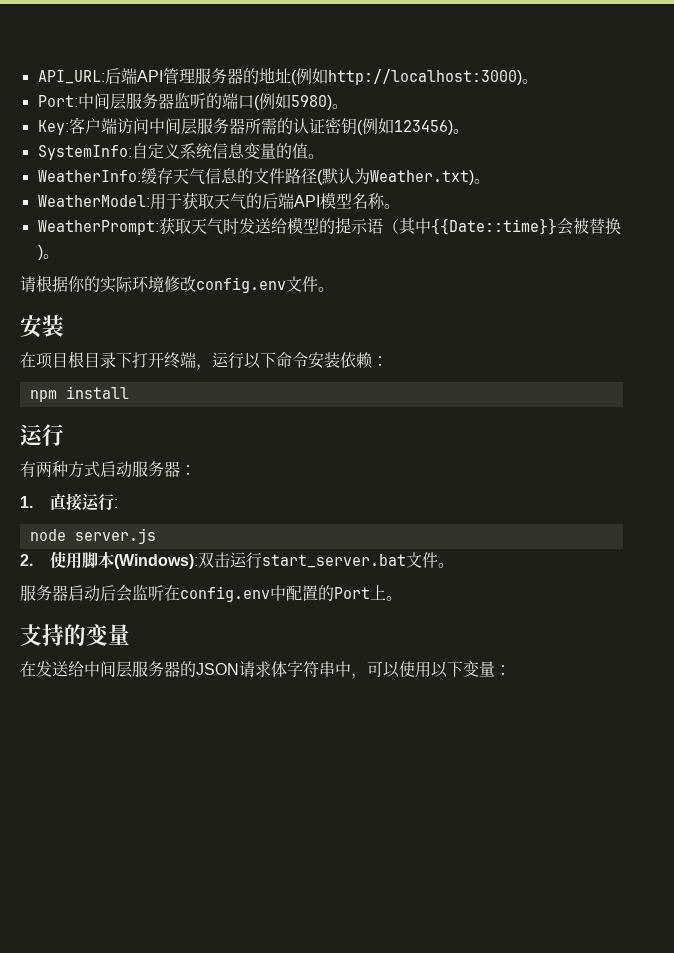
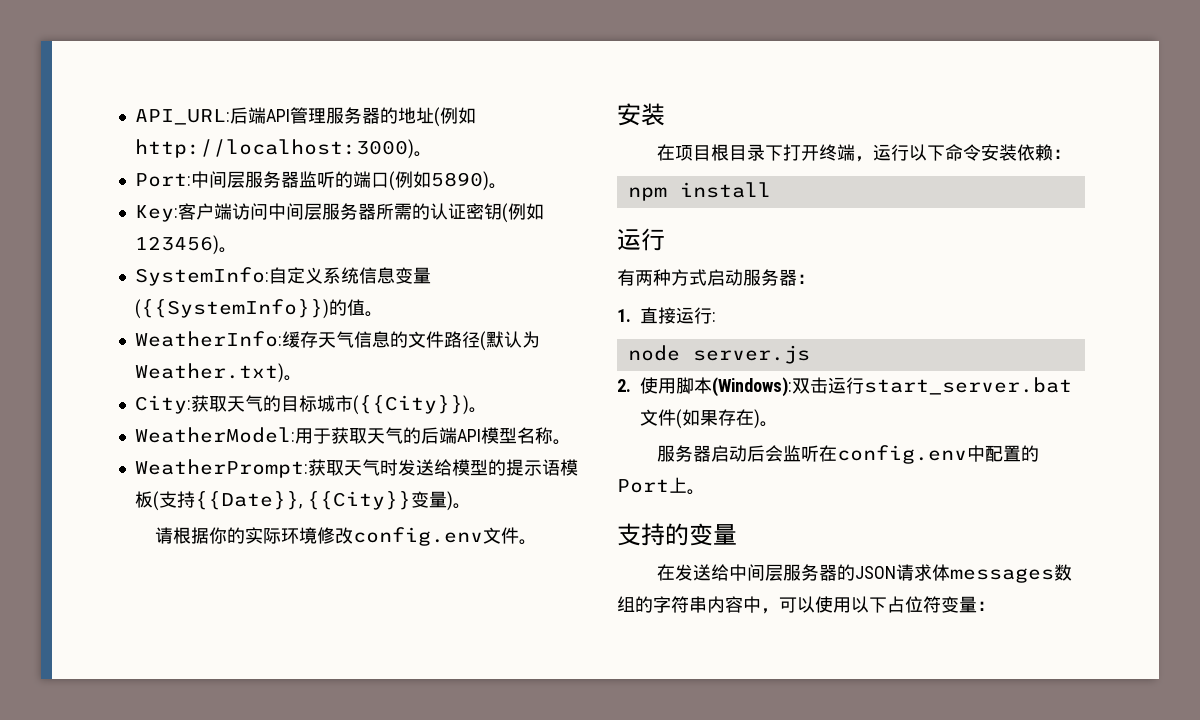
- Port:中间层服务器监听的端口(例如5980)。
+ Port:中间层服务器监听的端口(例如5890)。
- SystemInfo:自定义系统信息变量的值。
+ SystemInfo:自定义系统信息变量({{SystemInfo}})的值。
+ City:获取天气的目标城市({{City}})。
- WeatherPrompt:获取天气时发送给模型的提示语（其中{{Date::time}}会被替换)。
+ WeatherPrompt:获取天气时发送给模型的提示语模板(支持{{Date}}, {{City}}变量)。
- 2.使用脚本(Windows):双击运行start_server.bat文件。
+ 2.使用脚本(Windows):双击运行start_server.bat文件(如果存在)。
- 在发送给中间层服务器的JSON请求体字符串中，可以使用以下变量：
+ 在发送给中间层服务器的JSON请求体messages数组的字符串内容中，可以使用以下占位符变量：

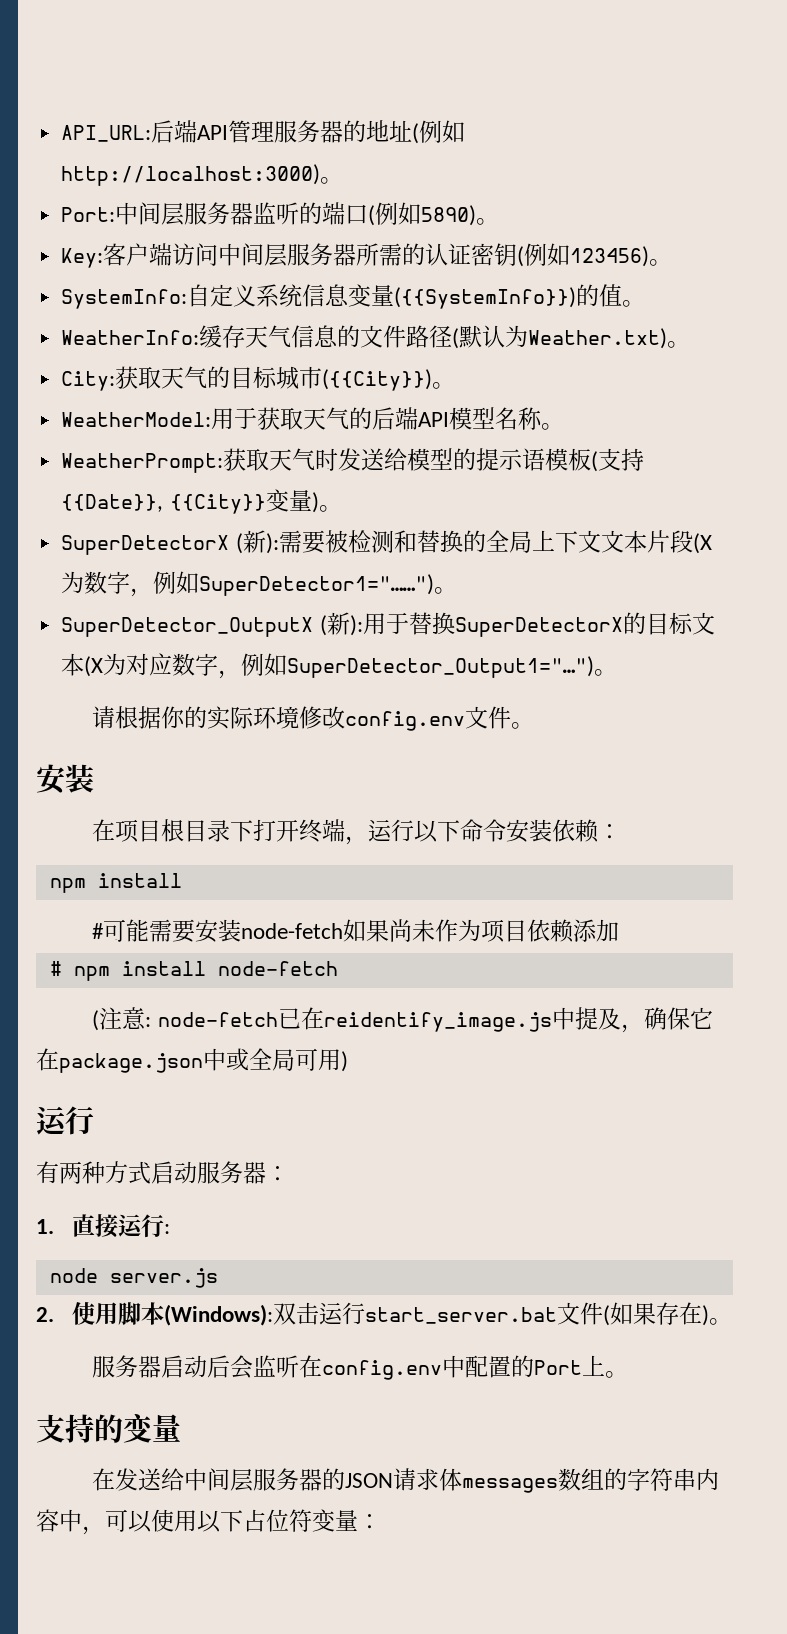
+ SuperDetectorX (新):需要被检测和替换的全局上下文文本片段(X为数字，例如SuperDetector1="……")。
+ SuperDetector_OutputX (新):用于替换SuperDetectorX的目标文本(X为对应数字，例如SuperDetector_Output1="…")。
+ #可能需要安装node-fetch如果尚未作为项目依赖添加
+ # npm install node-fetch
+ (注意: node-fetch已在reidentify_image.js中提及，确保它在package.json中或全局可用)

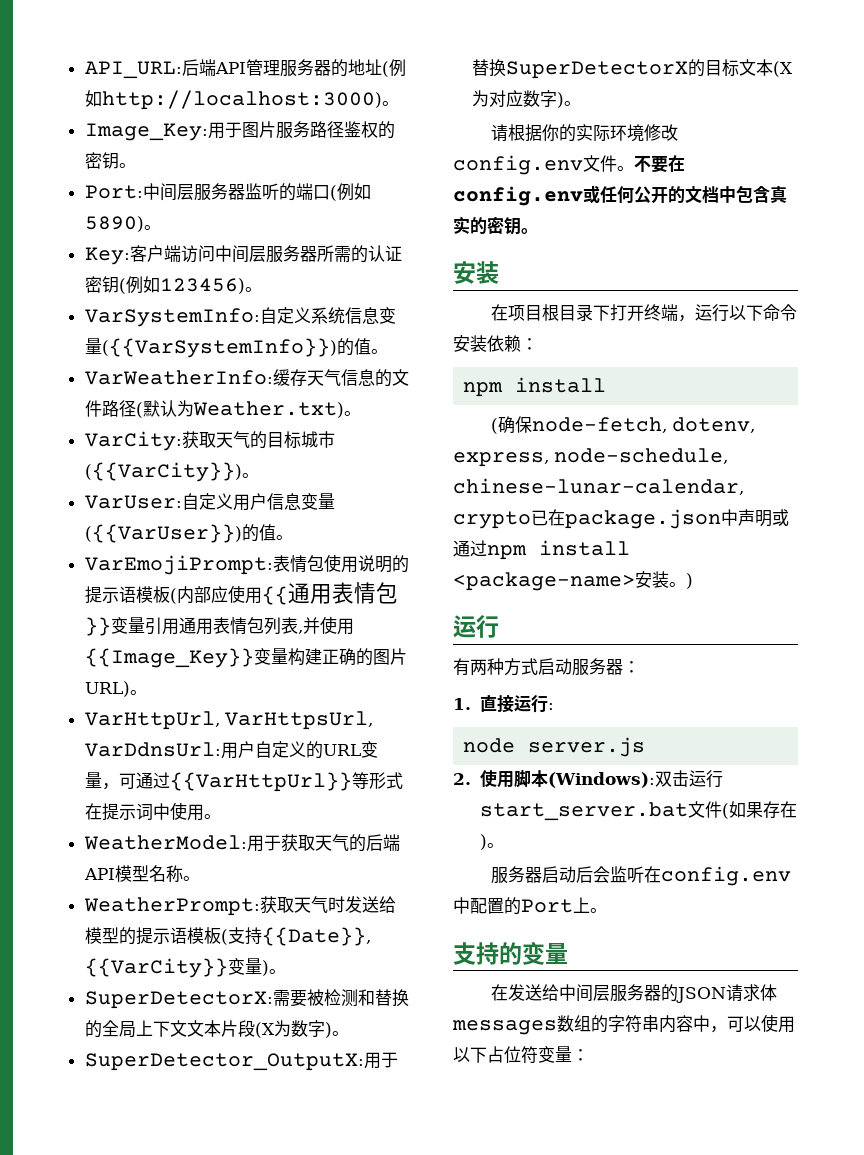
+ Image_Key:用于图片服务路径鉴权的密钥。
- SystemInfo:自定义系统信息变量({{SystemInfo}})的值。
- WeatherInfo:缓存天气信息的文件路径(默认为Weather.txt)。
+ VarSystemInfo:自定义系统信息变量({{VarSystemInfo}})的值。
+ VarWeatherInfo:缓存天气信息的文件路径(默认为Weather.txt)。
- City:获取天气的目标城市({{City}})。
+ VarCity:获取天气的目标城市({{VarCity}})。
+ VarUser:自定义用户信息变量({{VarUser}})的值。
+ VarEmojiPrompt:表情包使用说明的提示语模板(内部应使用{{通用表情包}}变量引用通用表情包列表,并使用{{Image_Key}}变量构建正确的图片URL)。
+ VarHttpUrl, VarHttpsUrl, VarDdnsUrl:用户自定义的URL变量，可通过{{VarHttpUrl}}等形式在提示词中使用。
- WeatherPrompt:获取天气时发送给模型的提示语模板(支持{{Date}}, {{City}}变量)。
+ WeatherPrompt:获取天气时发送给模型的提示语模板(支持{{Date}}, {{VarCity}}变量)。
- SuperDetectorX (新):需要被检测和替换的全局上下文文本片段(X为数字，例如SuperDetector1="……")。
- SuperDetector_OutputX (新):用于替换SuperDetectorX的目标文本(X为对应数字，例如SuperDetector_Output1="…")。
+ SuperDetectorX:需要被检测和替换的全局上下文文本片段(X为数字)。
+ SuperDetector_OutputX:用于替换SuperDetectorX的目标文本(X为对应数字)。
+ 不要在config.env或任何公开的文档中包含真实的密钥。
- #可能需要安装node-fetch如果尚未作为项目依赖添加
- # npm install node-fetch
- (注意: node-fetch已在reidentify_image.js中提及，确保它在package.json中或全局可用)
+ (确保node-fetch, dotenv, express, node-schedule, chinese-lunar-calendar, crypto已在package.json中声明或通过npm install <package-name>安装。)

